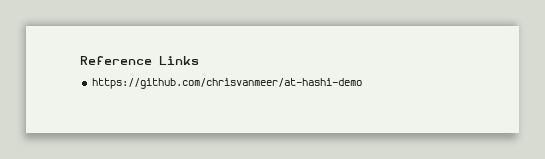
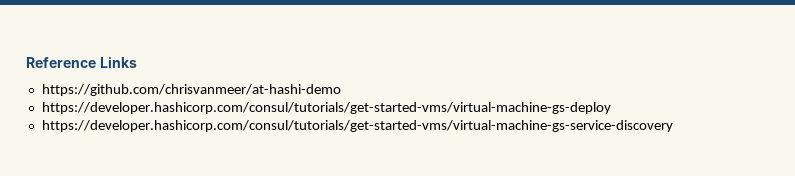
+ https://developer.hashicorp.com/consul/tutorials/get-started-vms/virtual-machine-gs-deploy
+ https://developer.hashicorp.com/consul/tutorials/get-started-vms/virtual-machine-gs-service-discovery

